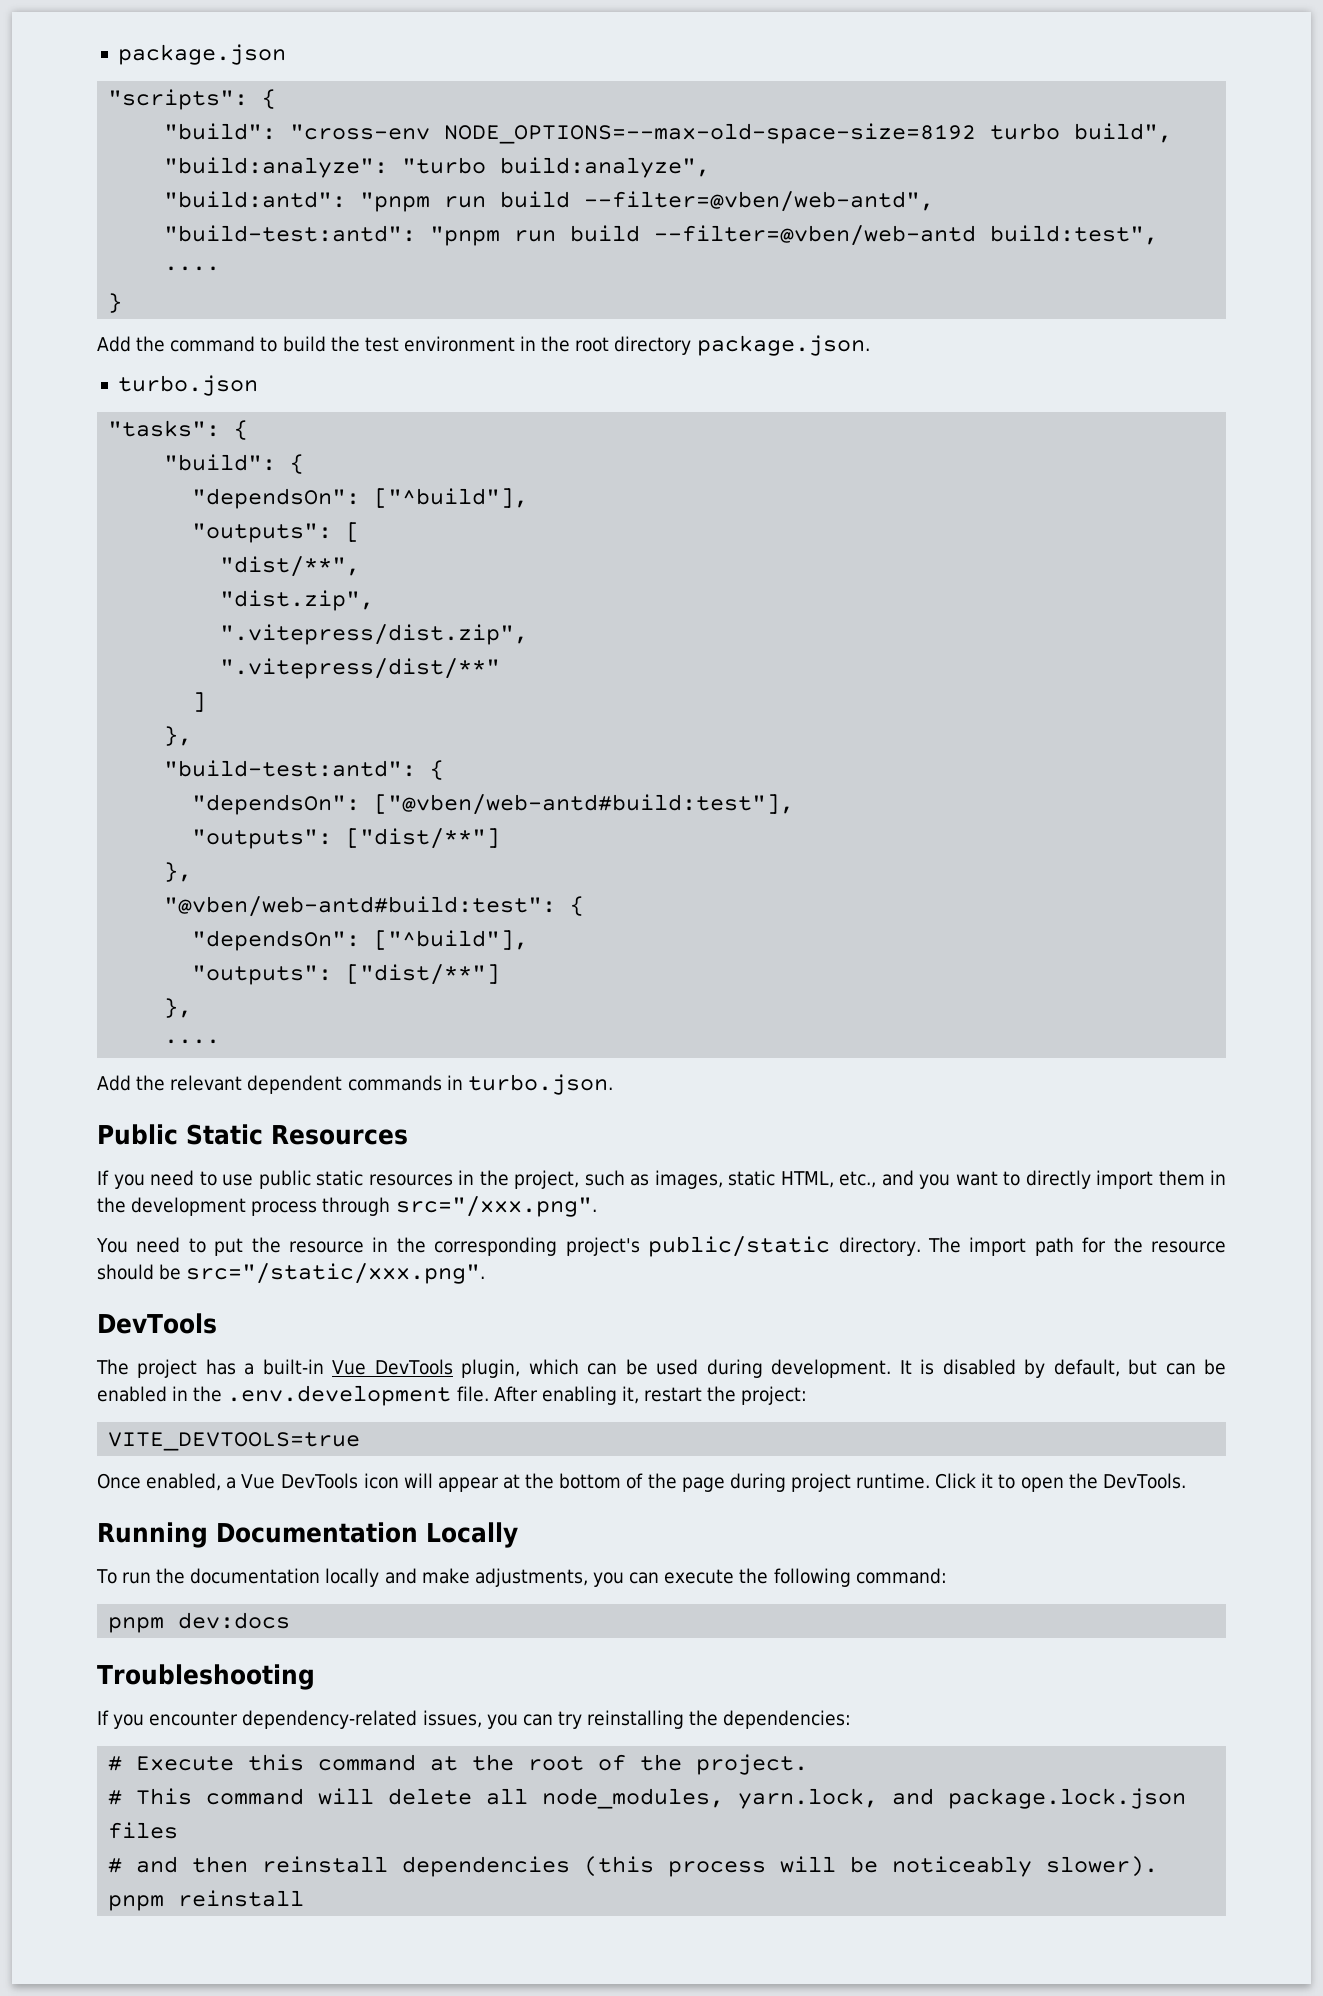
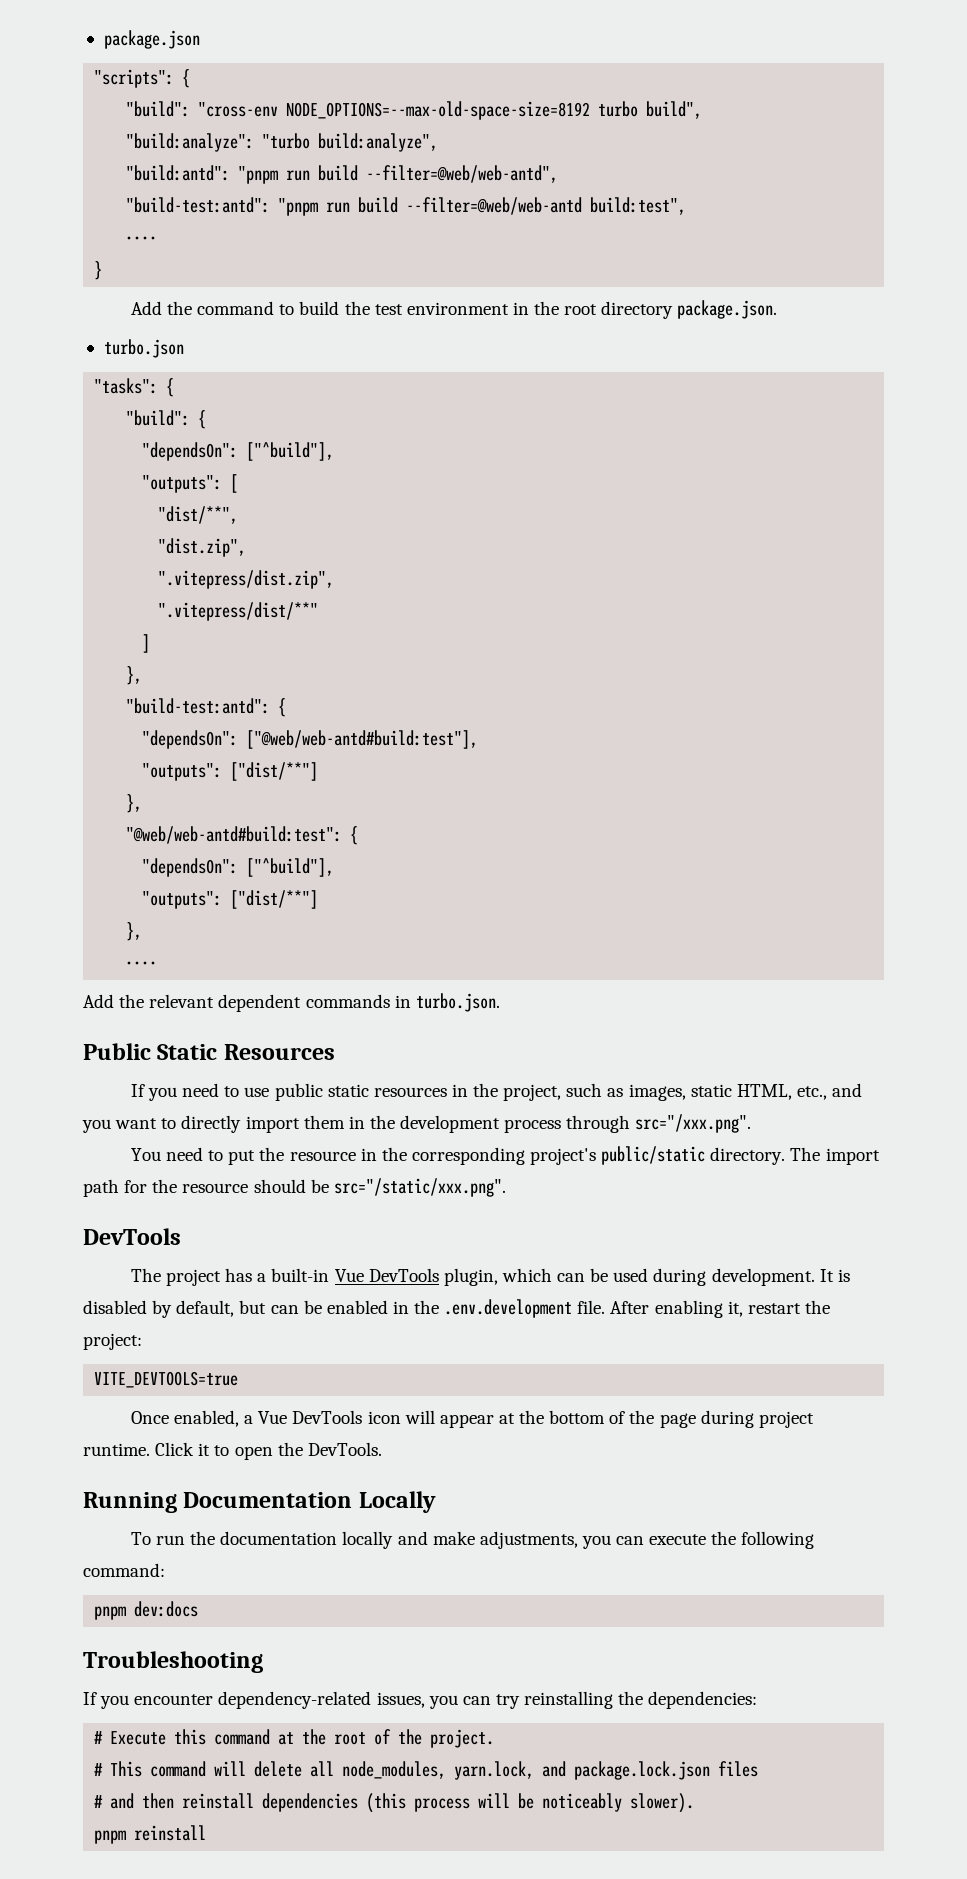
- "build:antd": "pnpm run build --filter=@vben/web-antd",
+ "build:antd": "pnpm run build --filter=@web/web-antd",
- "build-test:antd": "pnpm run build --filter=@vben/web-antd build:test",
+ "build-test:antd": "pnpm run build --filter=@web/web-antd build:test",
- "dependsOn": ["@vben/web-antd#build:test"],
+ "dependsOn": ["@web/web-antd#build:test"],
  "outputs": ["dist/**"]
  },
- "@vben/web-antd#build:test": {
+ "@web/web-antd#build:test": {

